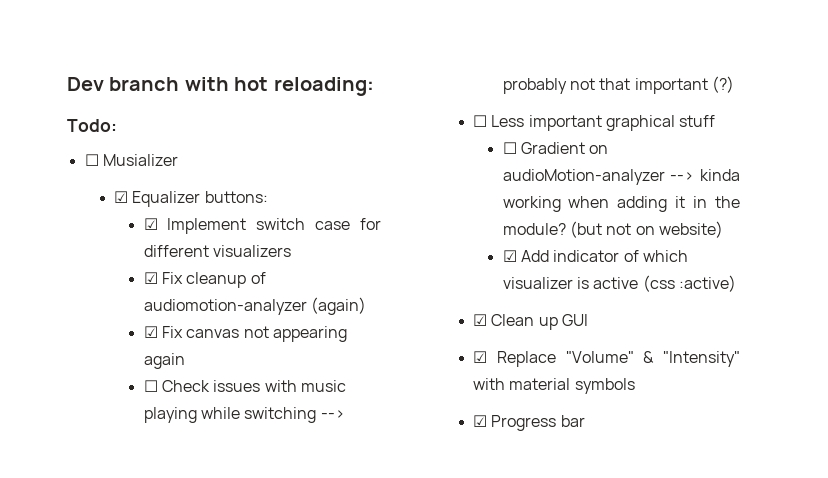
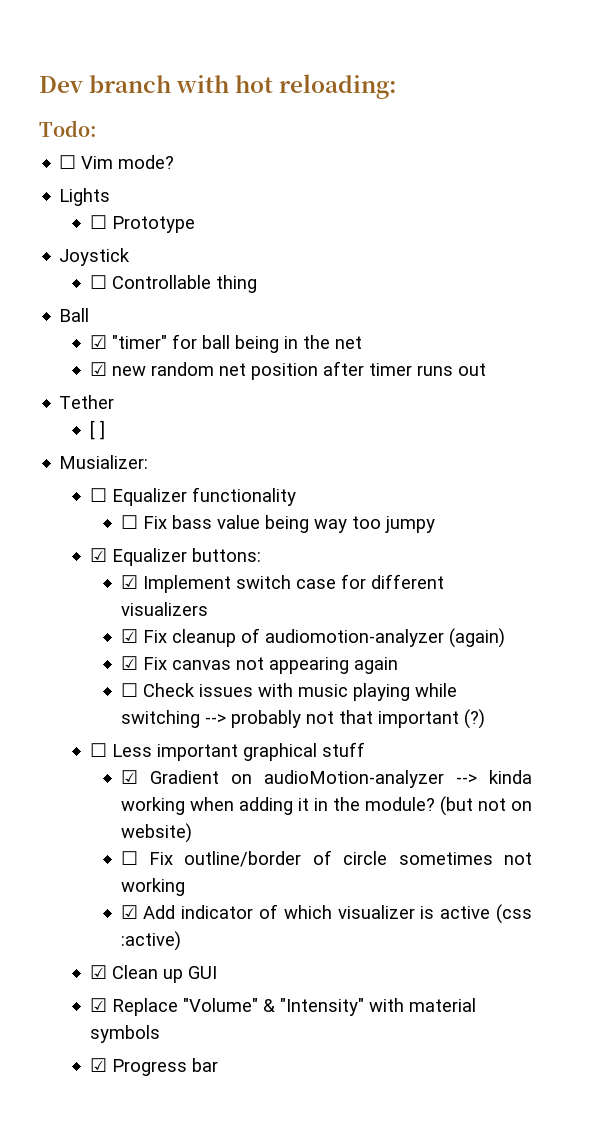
- ☐ Musializer
+ ☐ Vim mode?
+ Lights
+ ☐ Prototype
+ Joystick
+ ☐ Controllable thing
+ Ball
+ ☑ "timer" for ball being in the net
+ ☑ new random net position after timer runs out
+ Tether
+ [ ]
+ Musializer:
+ ☐ Equalizer functionality
+ ☐ Fix bass value being way too jumpy
- ☐ Gradient on audioMotion-analyzer --> kinda working when adding it in the module?
+ ☑ Gradient on audioMotion-analyzer --> kinda working when adding it in the module?
+ ☐ Fix outline/border of circle sometimes not working

